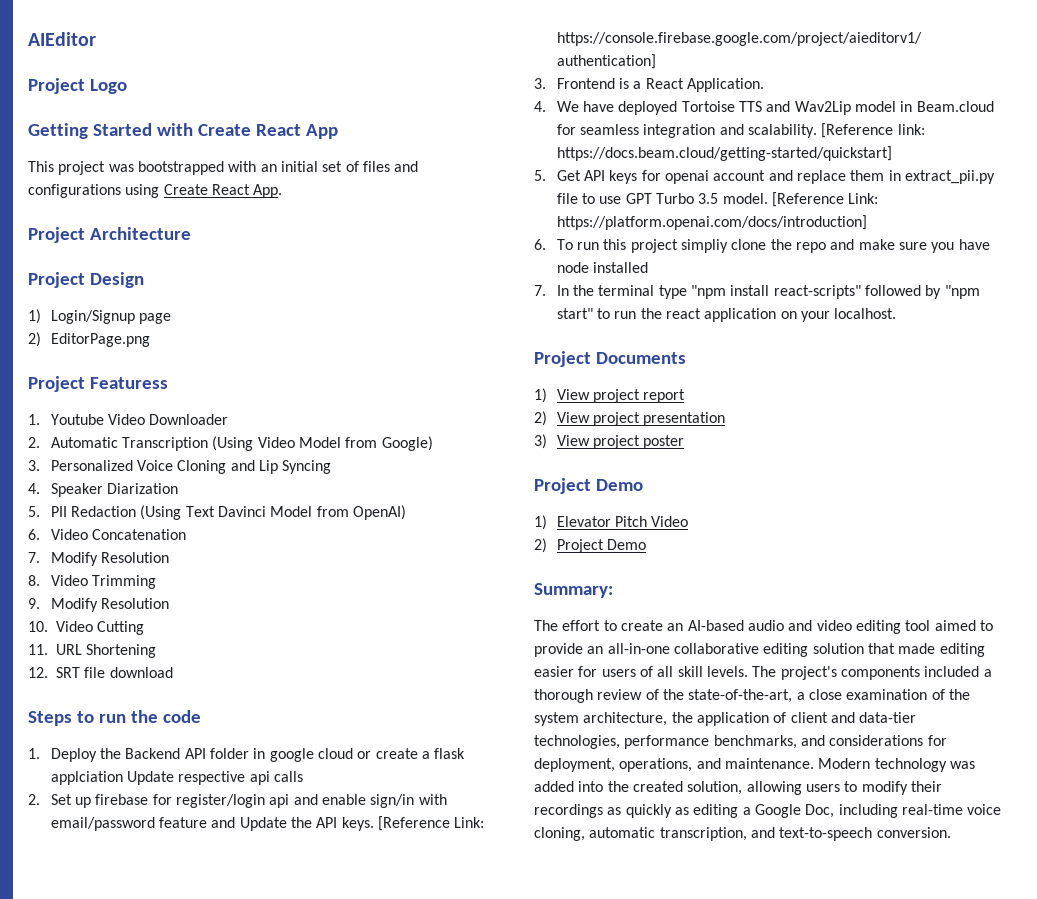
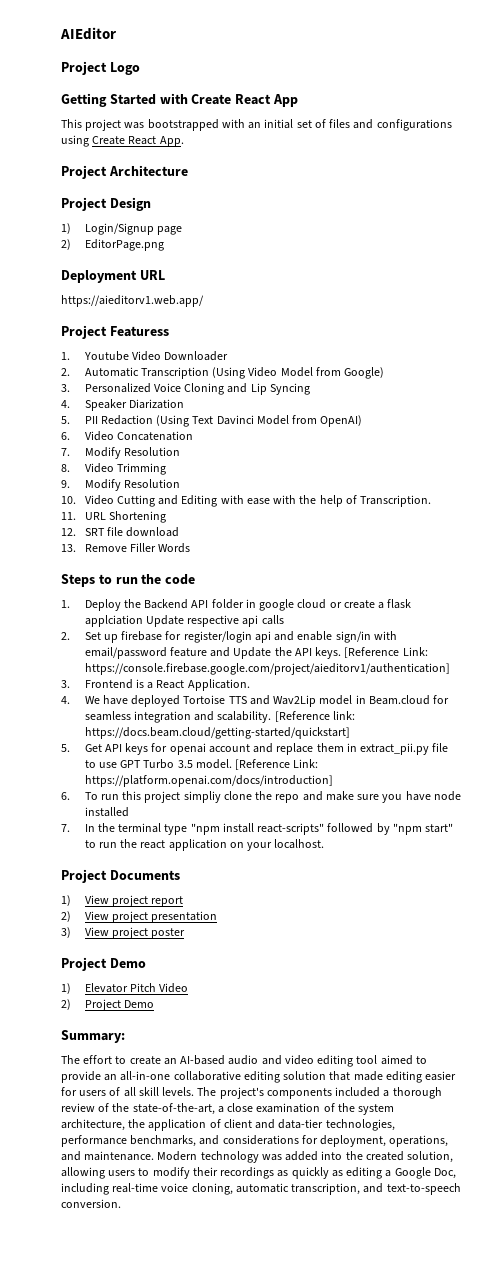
+ Deployment URL
+ https://aieditorv1.web.app/
- 10. Video Cutting
+ 10. Video Cutting and Editing with ease with the help of Transcription.
+ 13. Remove Filler Words

